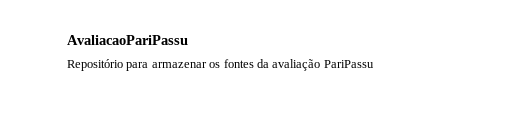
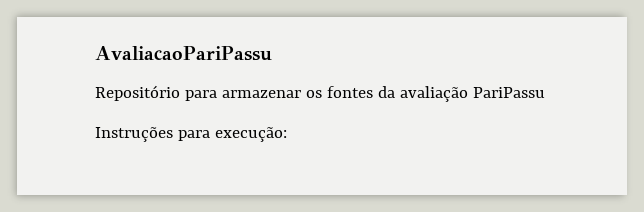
+ Instruções para execução:

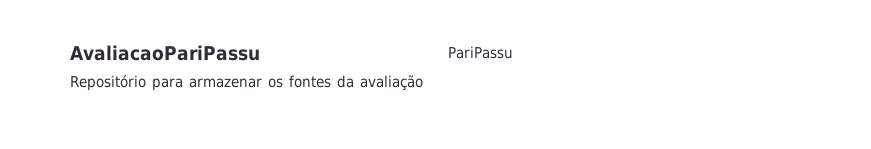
- Instruções para execução:

